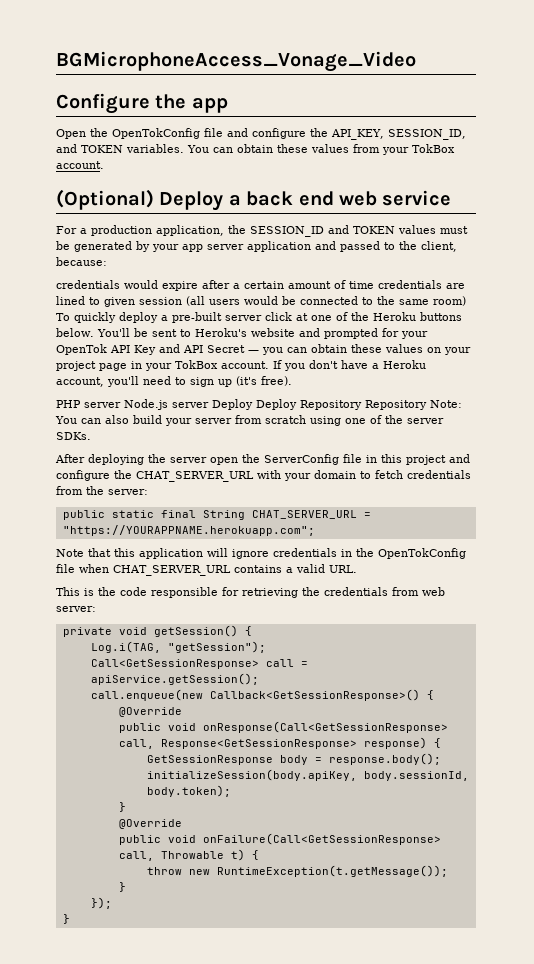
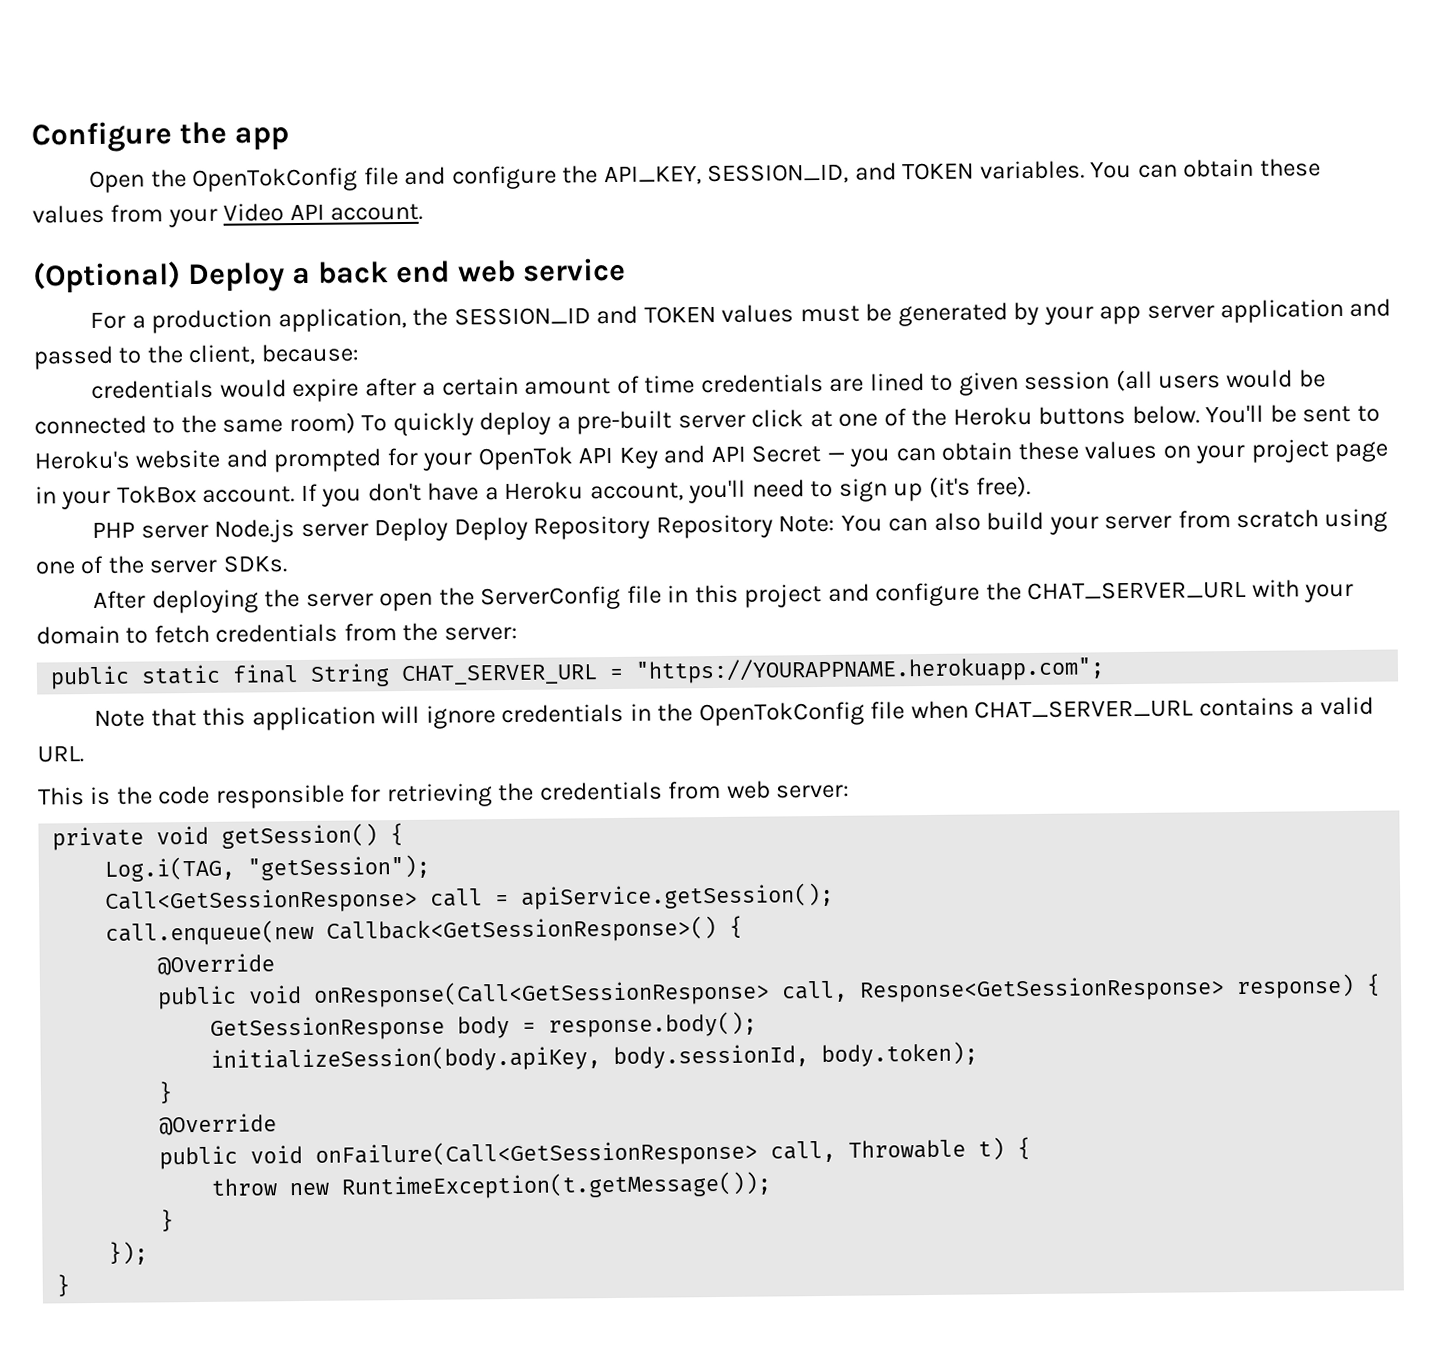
- BGMicrophoneAccess_Vonage_Video
- You can obtain these values from your TokBox account.
+ You can obtain these values from your Video API account.

